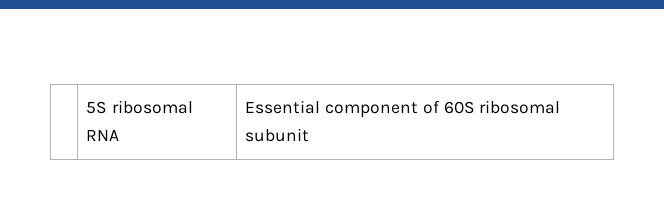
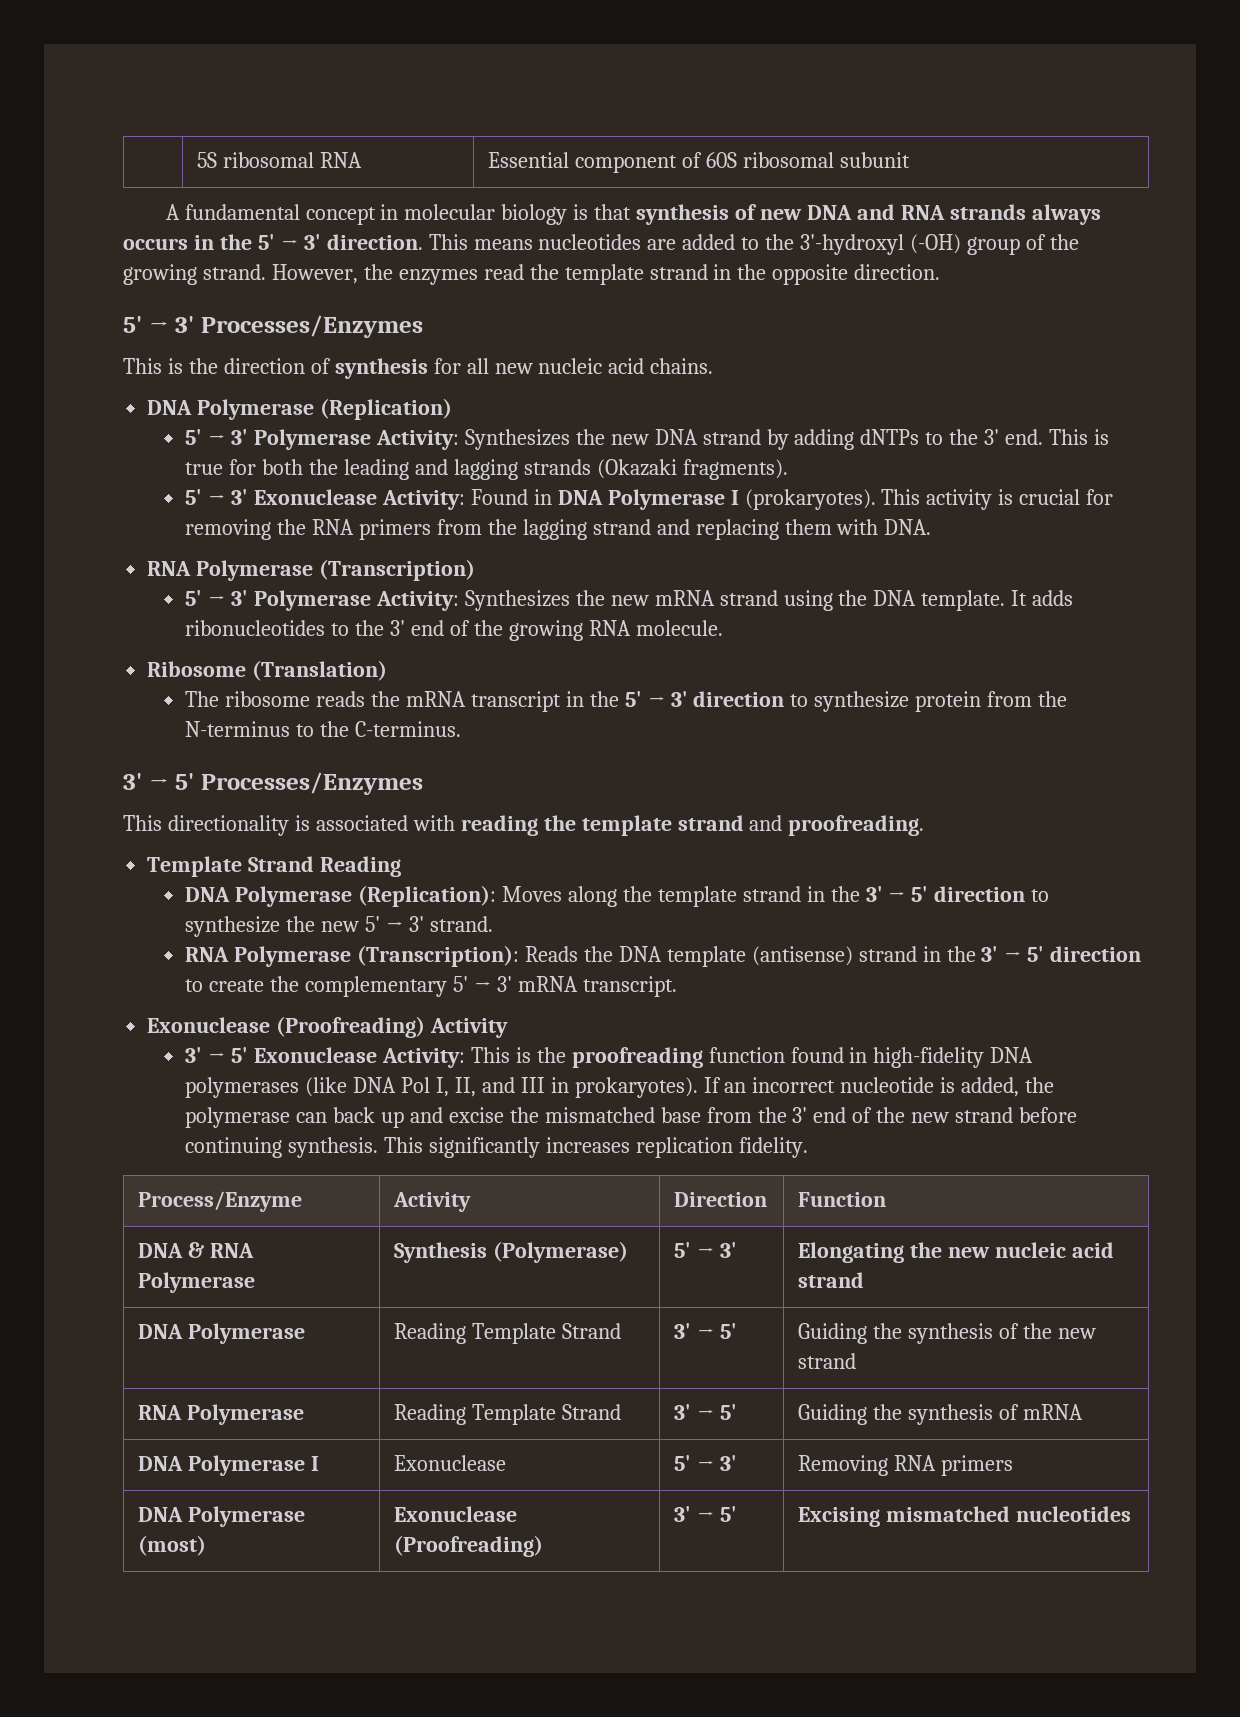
+ A fundamental concept in molecular biology is that synthesis of new DNA and RNA strands always occurs in the 5' → 3' direction. This means nucleotides are added to the 3'-hydroxyl (-OH) group of the growing strand. However, the enzymes read the template strand in the opposite direction.
+ 5' → 3' Processes/Enzymes
+ This is the direction of synthesis for all new nucleic acid chains.
+ DNA Polymerase (Replication)
+ 5' → 3' Polymerase Activity: Synthesizes the new DNA strand by adding dNTPs to the 3' end. This is true for both the leading and lagging strands (Okazaki fragments).
+ 5' → 3' Exonuclease Activity: Found in DNA Polymerase I (prokaryotes). This activity is crucial for removing the RNA primers from the lagging strand and replacing them with DNA.
+ RNA Polymerase (Transcription)
+ 5' → 3' Polymerase Activity: Synthesizes the new mRNA strand using the DNA template. It adds ribonucleotides to the 3' end of the growing RNA molecule.
+ Ribosome (Translation)
+ The ribosome reads the mRNA transcript in the 5' → 3' direction to synthesize protein from the N-terminus to the C-terminus.
+ 3' → 5' Processes/Enzymes
+ This directionality is associated with reading the template strand and proofreading.
+ Template Strand Reading
+ DNA Polymerase (Replication): Moves along the template strand in the 3' → 5' direction to synthesize the new 5' → 3' strand.
+ RNA Polymerase (Transcription): Reads the DNA template (antisense) strand in the 3' → 5' direction to create the complementary 5' → 3' mRNA transcript.
+ Exonuclease (Proofreading) Activity
+ 3' → 5' Exonuclease Activity: This is the proofreading function found in high-fidelity DNA polymerases (like DNA Pol I, II, and III in prokaryotes). If an incorrect nucleotide is added, the polymerase can back up and excise the mismatched base from the 3' end of the new strand before continuing synthesis. This significantly increases replication fidelity.
+ Process/Enzyme | Activity | Direction | Function
+ DNA & RNA Polymerase | Synthesis (Polymerase) | 5' → 3' | Elongating the new nucleic acid strand
+ DNA Polymerase | Reading Template Strand | 3' → 5' | Guiding the synthesis of the new strand
+ RNA Polymerase | Reading Template Strand | 3' → 5' | Guiding the synthesis of mRNA
+ DNA Polymerase I | Exonuclease | 5' → 3' | Removing RNA primers
+ DNA Polymerase (most) | Exonuclease (Proofreading) | 3' → 5' | Excising mismatched nucleotides

